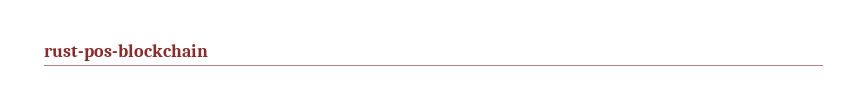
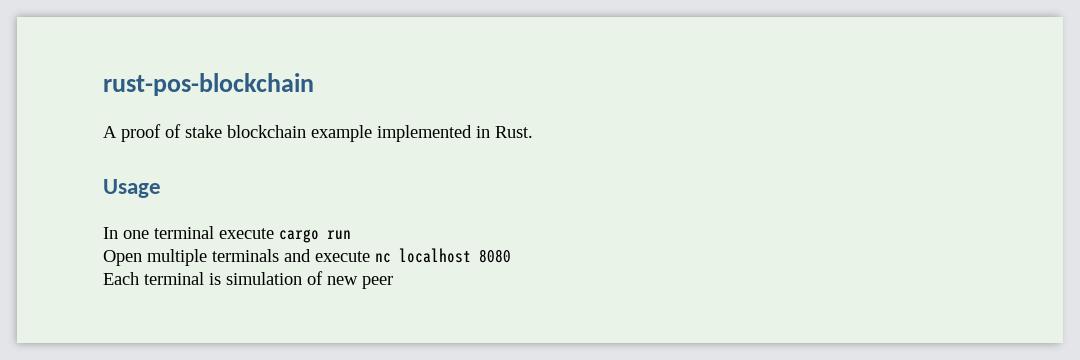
+ A proof of stake blockchain example implemented in Rust.
+ Usage
+ In one terminal execute cargo run
+ Open multiple terminals and execute nc localhost 8080
+ Each terminal is simulation of new peer

